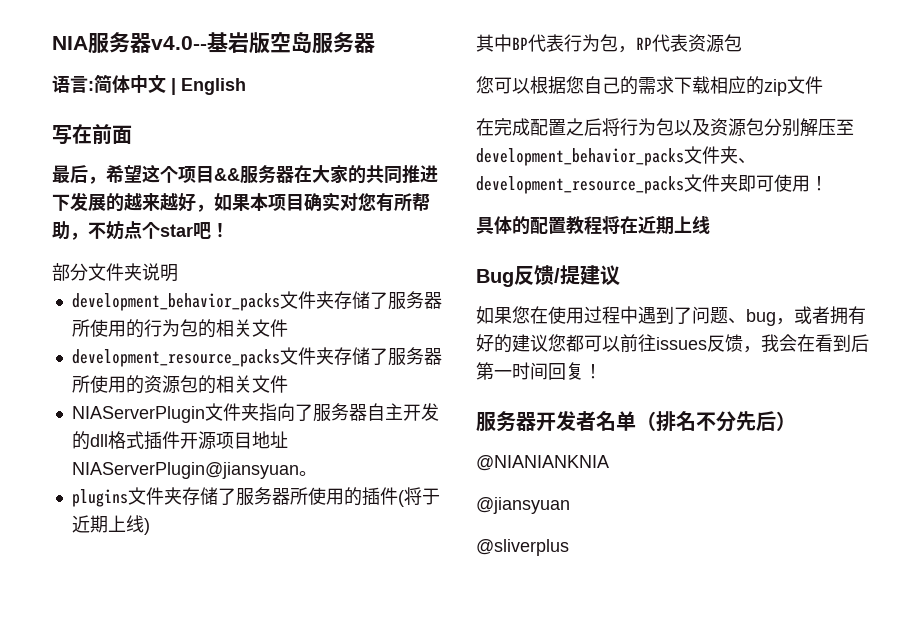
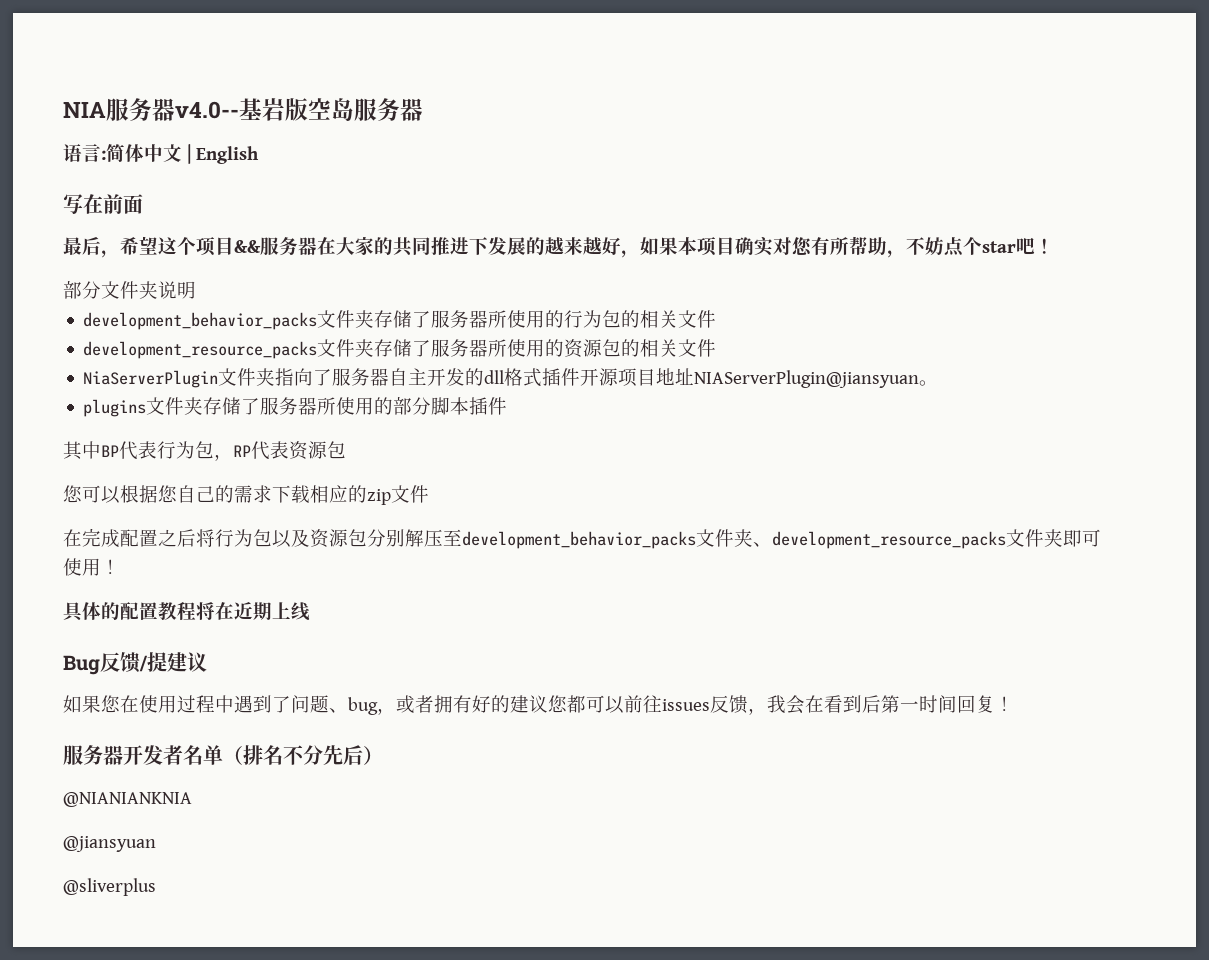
- NIAServerPlugin文件夹指向了服务器自主开发的dll格式插件开源项目地址NIAServerPlugin@jiansyuan。
+ NiaServerPlugin文件夹指向了服务器自主开发的dll格式插件开源项目地址NIAServerPlugin@jiansyuan。
- plugins文件夹存储了服务器所使用的插件(将于近期上线)
+ plugins文件夹存储了服务器所使用的部分脚本插件

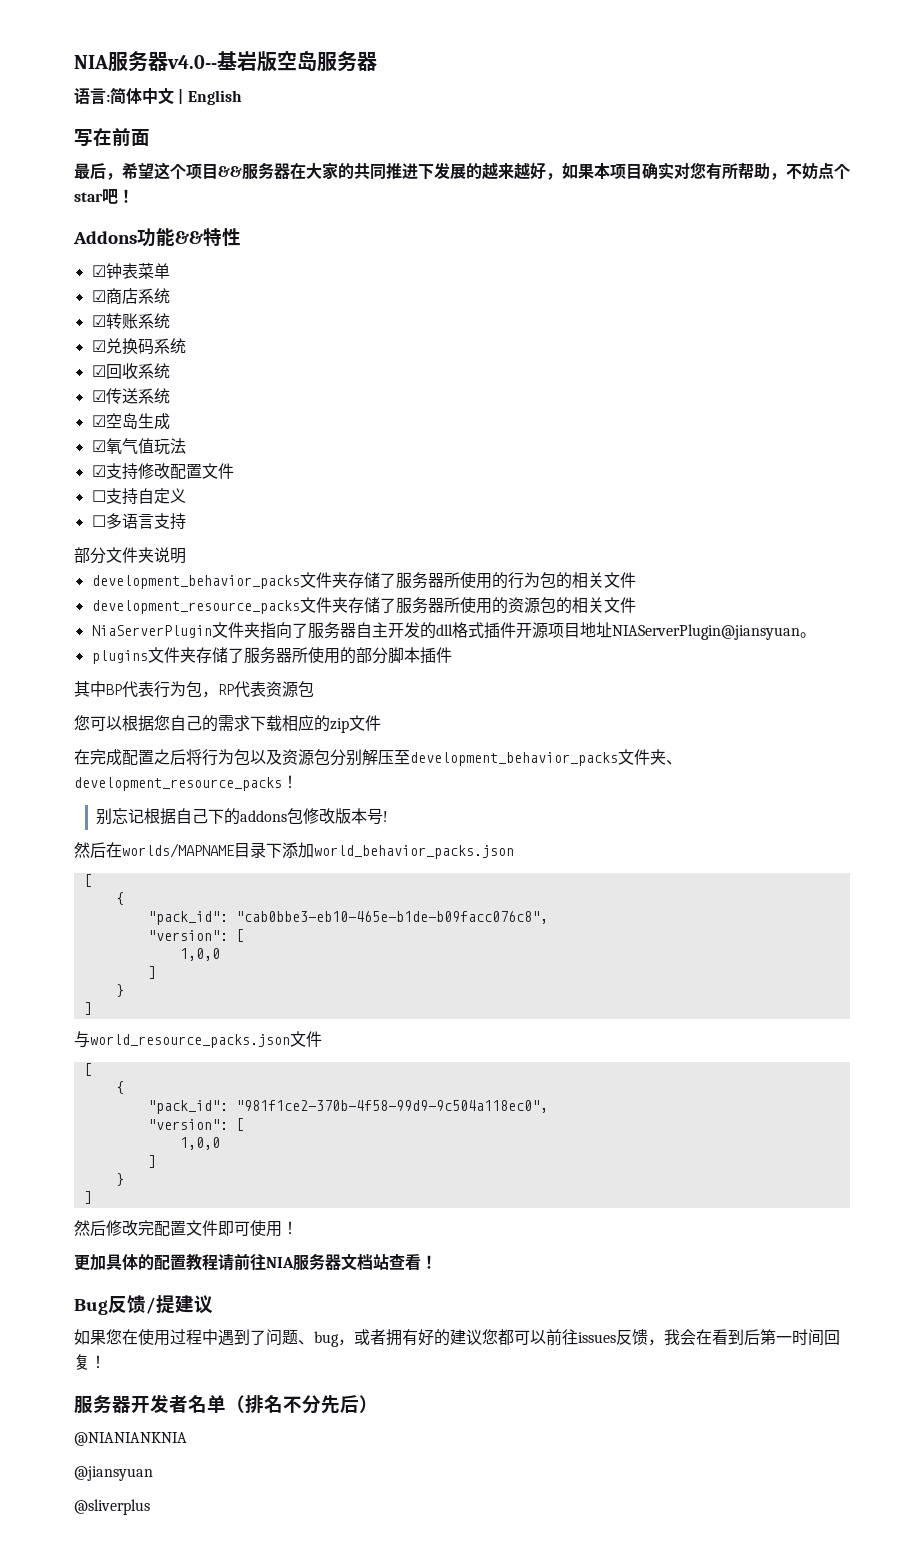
+ Addons功能&&特性
+ ☑钟表菜单
+ ☑商店系统
+ ☑转账系统
+ ☑兑换码系统
+ ☑回收系统
+ ☑传送系统
+ ☑空岛生成
+ ☑氧气值玩法
+ ☑支持修改配置文件
+ ☐支持自定义
+ ☐多语言支持
- 在完成配置之后将行为包以及资源包分别解压至development_behavior_packs文件夹、development_resource_packs文件夹即可使用！
+ 在完成配置之后将行为包以及资源包分别解压至development_behavior_packs文件夹、development_resource_packs！
+ 别忘记根据自己下的addons包修改版本号!
+ 然后在worlds/MAPNAME目录下添加world_behavior_packs.json
+ [
+ {
+ "pack_id": "cab0bbe3-eb10-465e-b1de-b09facc076c8",
+ "version": [
+ 1,0,0
+ ]
+ }
+ ]
+ 与world_resource_packs.json文件
+ [
+ {
+ "pack_id": "981f1ce2-370b-4f58-99d9-9c504a118ec0",
+ "version": [
+ 1,0,0
+ ]
+ }
+ ]
+ 然后修改完配置文件即可使用！
- 具体的配置教程将在近期上线
+ 更加具体的配置教程请前往NIA服务器文档站查看！

